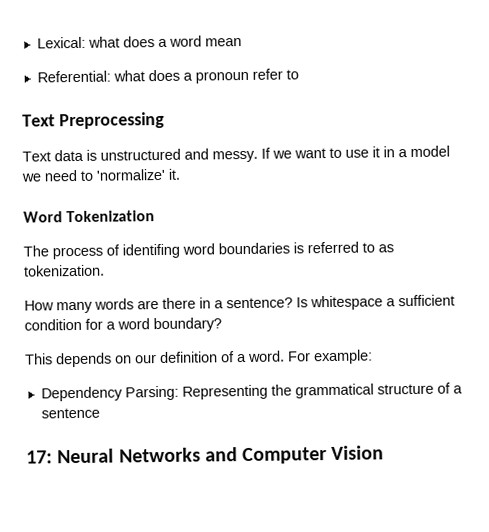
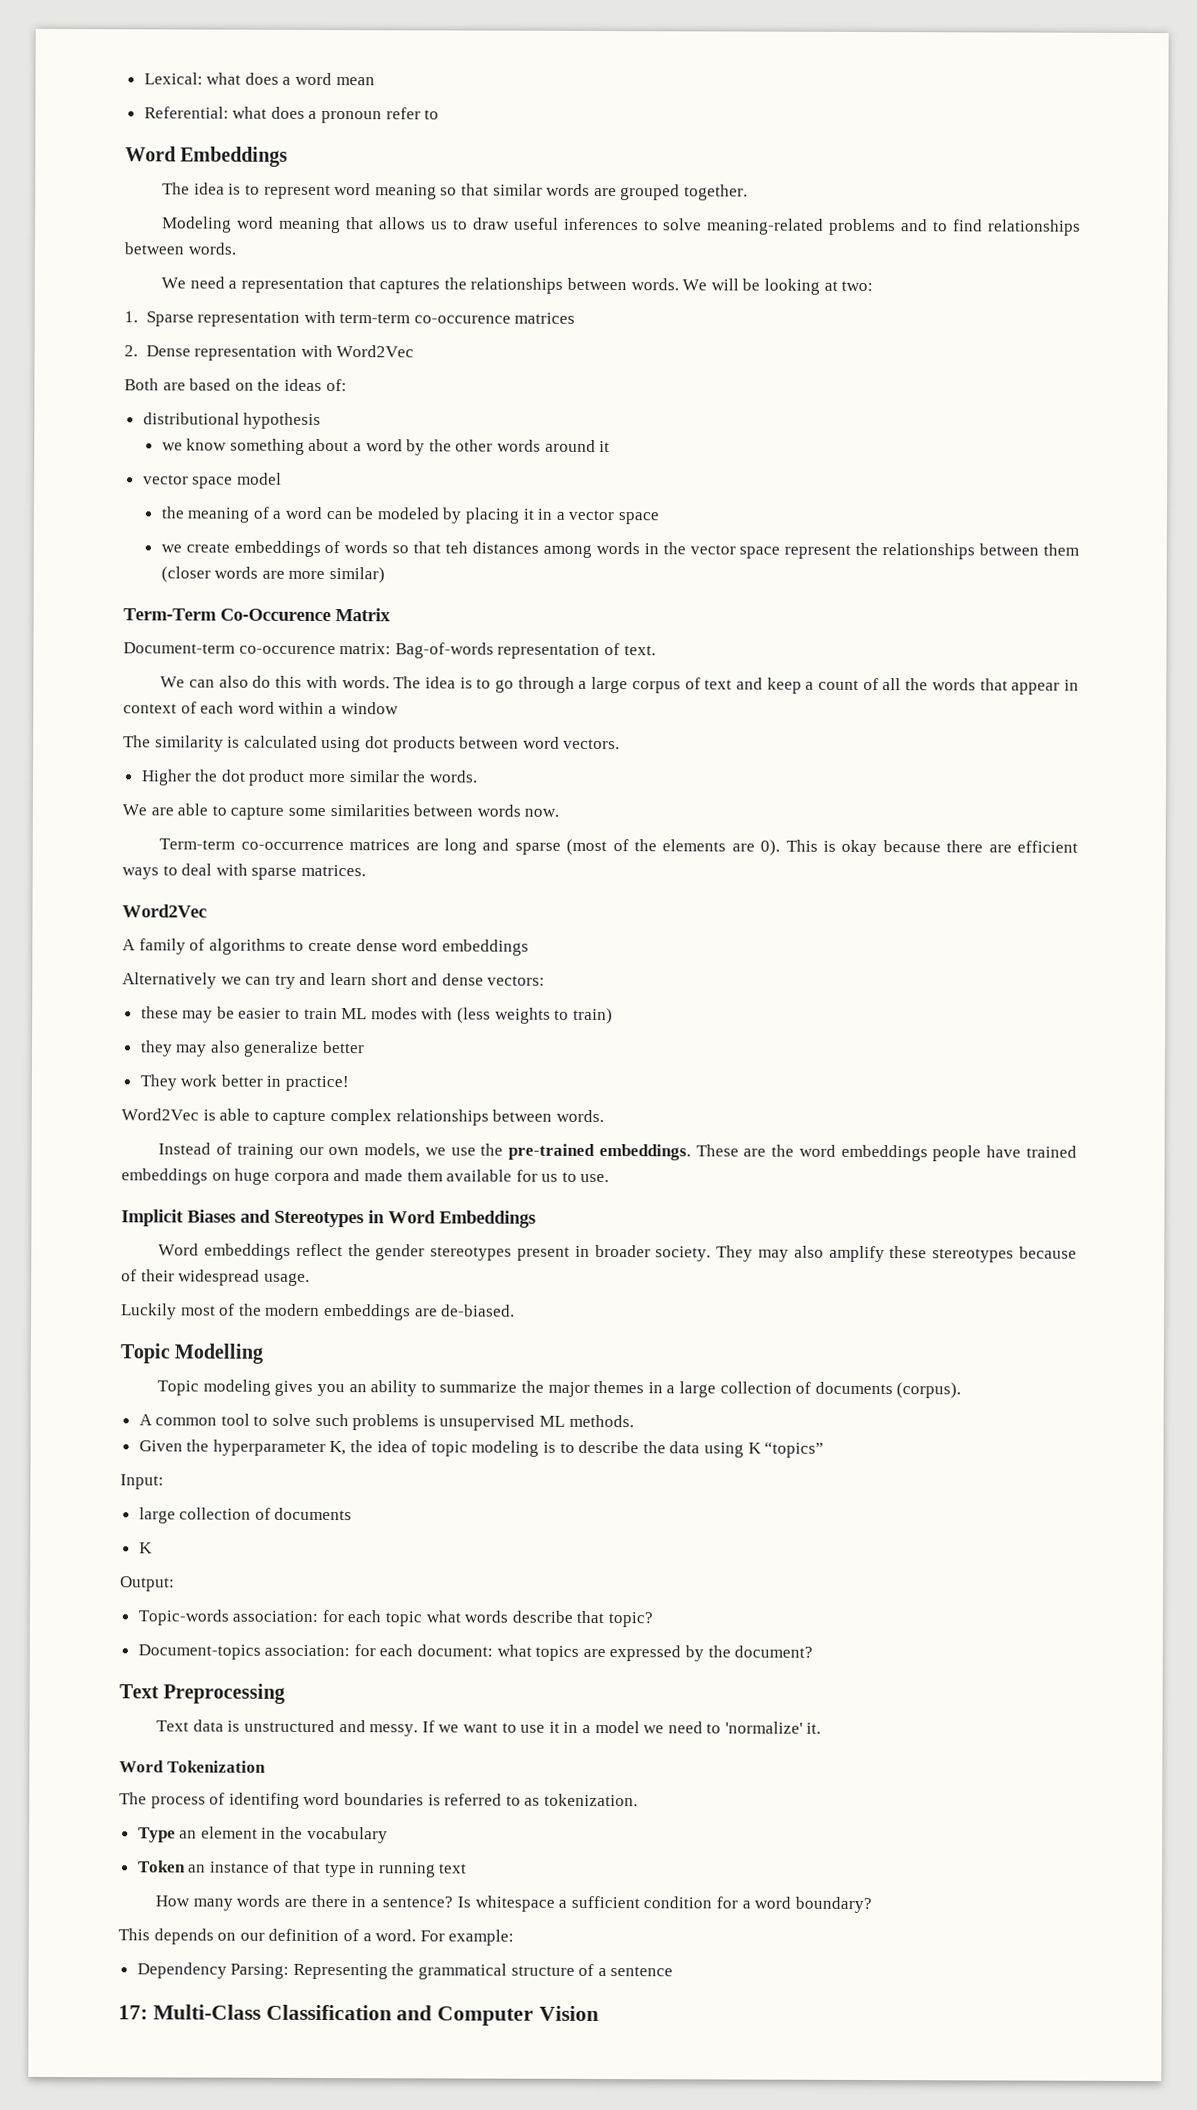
  Referential: what does a pronoun refer to
+ Word Embeddings
+ The idea is to represent word meaning so that similar words are grouped together.
+ Modeling word meaning that allows us to draw useful inferences to solve meaning-related problems and to find relationships between words.
+ We need a representation that captures the relationships between words. We will be looking at two:
+ 1. Sparse representation with term-term co-occurence matrices
+ 2. Dense representation with Word2Vec
+ Both are based on the ideas of:
+ distributional hypothesis
+ we know something about a word by the other words around it
+ vector space model
+ the meaning of a word can be modeled by placing it in a vector space
+ we create embeddings of words so that teh distances among words in the vector space represent the relationships between them (closer words are more similar)
+ Term-Term Co-Occurence Matrix
+ Document-term co-occurence matrix: Bag-of-words representation of text.
+ We can also do this with words. The idea is to go through a large corpus of text and keep a count of all the words that appear in context of each word within a window
+ The similarity is calculated using dot products between word vectors.
+ Higher the dot product more similar the words.
+ We are able to capture some similarities between words now.
+ Term-term co-occurrence matrices are long and sparse (most of the elements are 0). This is okay because there are efficient ways to deal with sparse matrices.
+ Word2Vec
+ A family of algorithms to create dense word embeddings
+ Alternatively we can try and learn short and dense vectors:
+ these may be easier to train ML modes with (less weights to train)
+ they may also generalize better
+ They work better in practice!
+ Word2Vec is able to capture complex relationships between words.
+ Instead of training our own models, we use the pre-trained embeddings. These are the word embeddings people have trained embeddings on huge corpora and made them available for us to use.
+ Implicit Biases and Stereotypes in Word Embeddings
+ Word embeddings reflect the gender stereotypes present in broader society. They may also amplify these stereotypes because of their widespread usage.
+ Luckily most of the modern embeddings are de-biased.
+ Topic Modelling
+ Topic modeling gives you an ability to summarize the major themes in a large collection of documents (corpus).
+ A common tool to solve such problems is unsupervised ML methods.
+ Given the hyperparameter K, the idea of topic modeling is to describe the data using K “topics”
+ Input:
+ large collection of documents
+ K
+ Output:
+ Topic-words association: for each topic what words describe that topic?
+ Document-topics association: for each document: what topics are expressed by the document?
+ Type an element in the vocabulary
+ Token an instance of that type in running text
- 17: Neural Networks and Computer Vision
+ 17: Multi-Class Classification and Computer Vision

